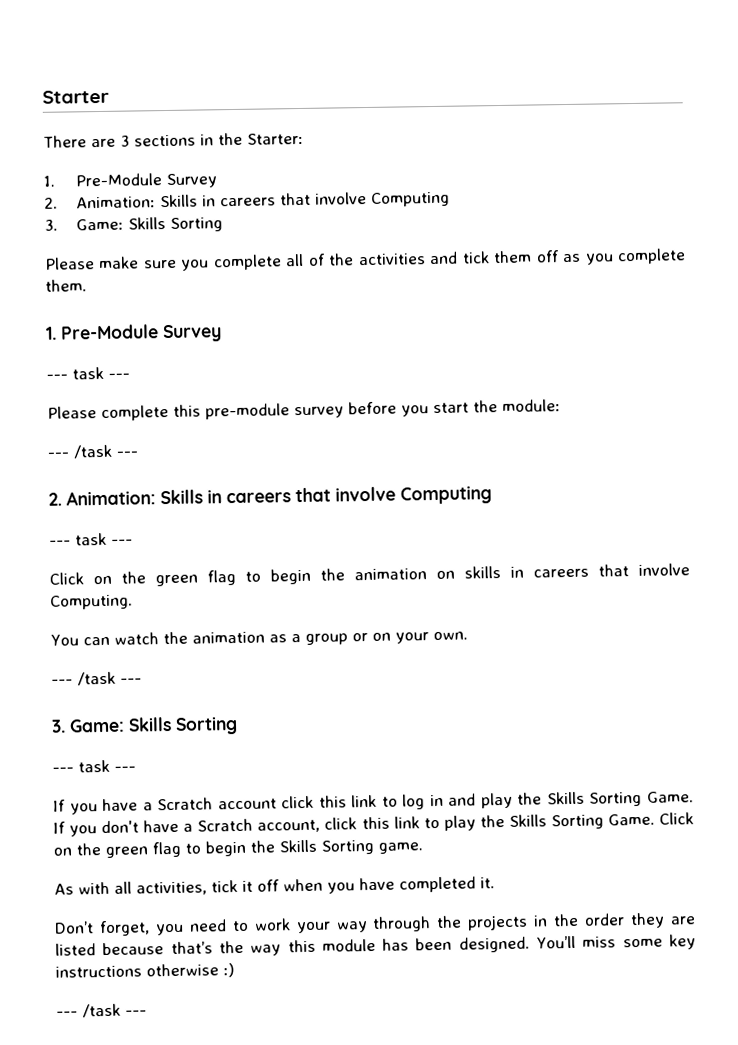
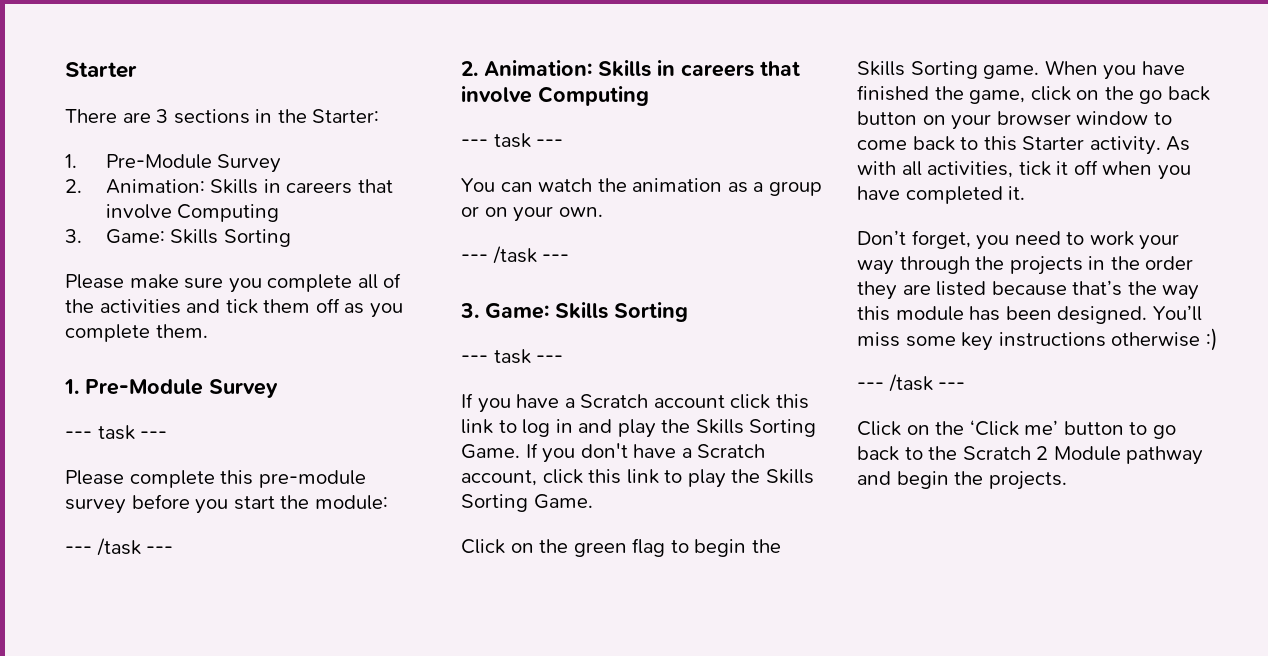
- Click on the green flag to begin the animation on skills in careers that involve Computing.
- If you don't have a Scratch account, click this link to play the Skills Sorting Game. Click on the green flag to begin the Skills Sorting game.
- As with all activities, tick it off when you have completed it.
+ If you don't have a Scratch account, click this link to play the Skills Sorting Game.
+ Click on the green flag to begin the Skills Sorting game. When you have finished the game, click on the go back button on your browser window to come back to this Starter activity. As with all activities, tick it off when you have completed it.
+ Click on the ‘Click me’ button to go back to the Scratch 2 Module pathway and begin the projects.

